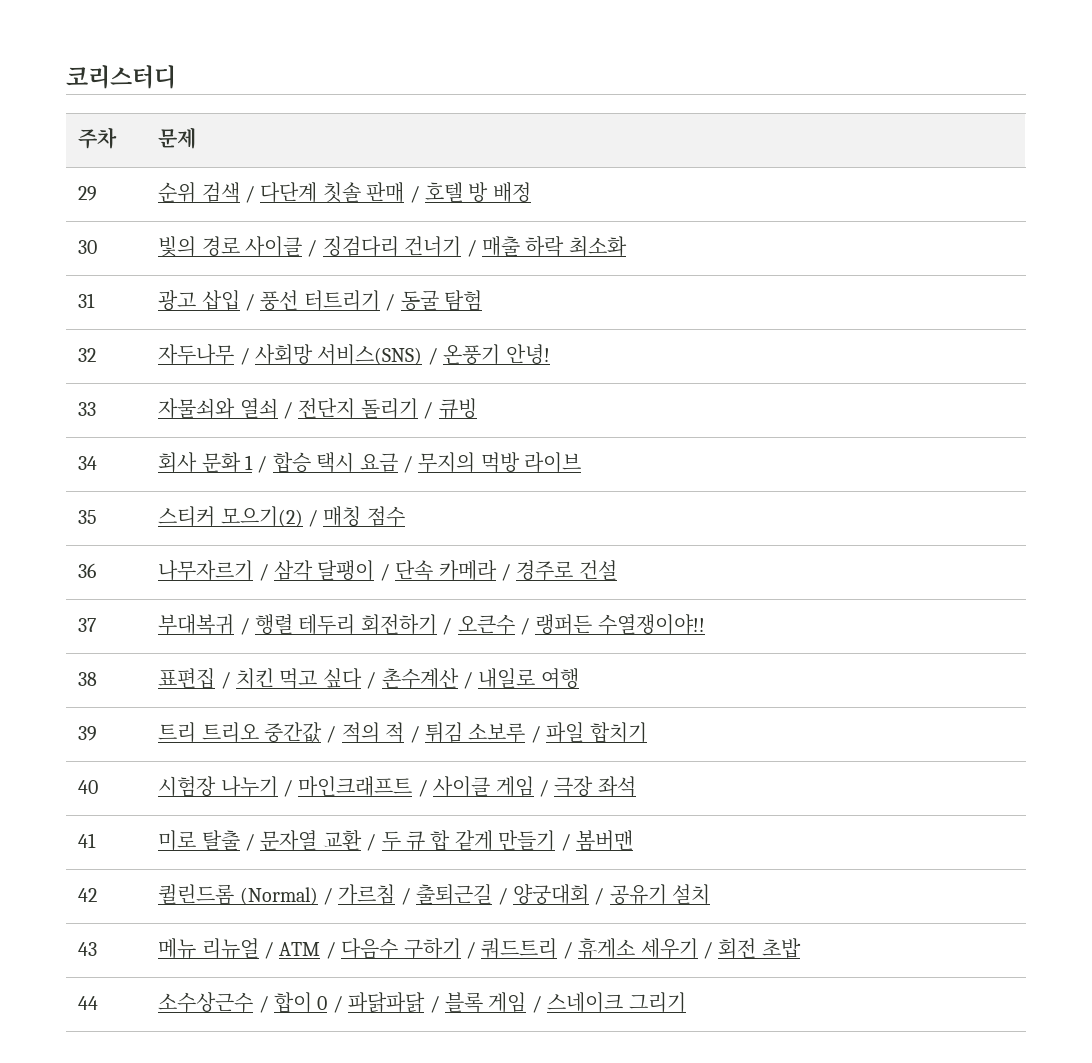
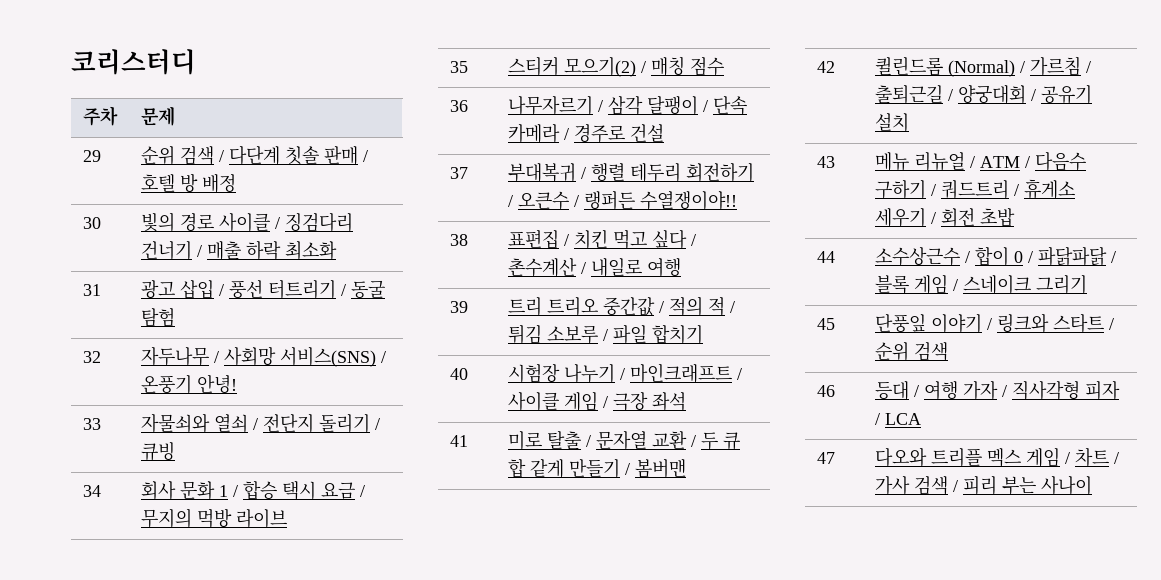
+ 45 | 단풍잎 이야기 / 링크와 스타트 / 순위 검색
+ 46 | 등대 / 여행 가자 / 직사각형 피자 / LCA
+ 47 | 다오와 트리플 멕스 게임 / 차트 / 가사 검색 / 피리 부는 사나이

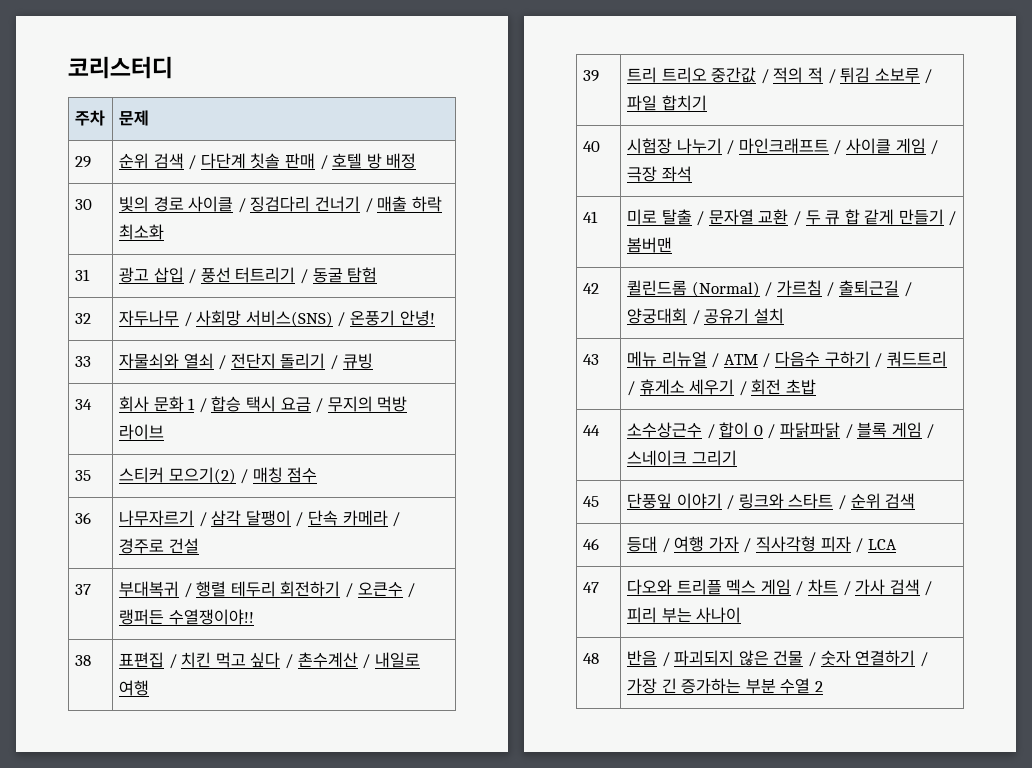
+ 48 | 반음 / 파괴되지 않은 건물 / 숫자 연결하기 / 가장 긴 증가하는 부분 수열 2

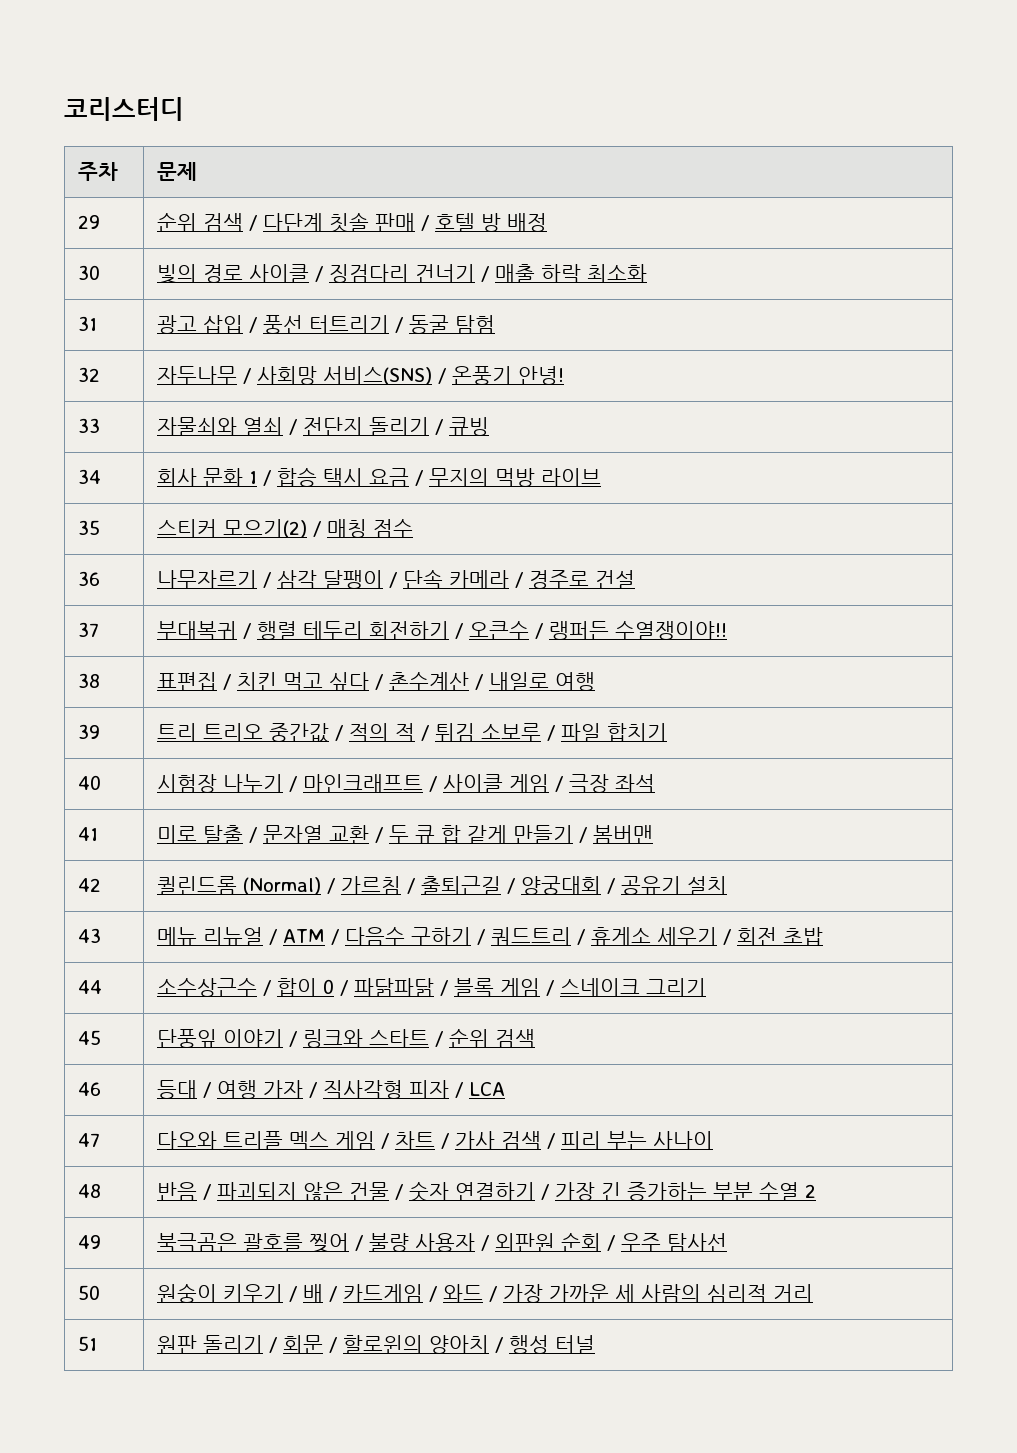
+ 49 | 북극곰은 괄호를 찢어 / 불량 사용자 / 외판원 순회 / 우주 탐사선
+ 50 | 원숭이 키우기 / 배 / 카드게임 / 와드 / 가장 가까운 세 사람의 심리적 거리
+ 51 | 원판 돌리기 / 회문 / 할로윈의 양아치 / 행성 터널

